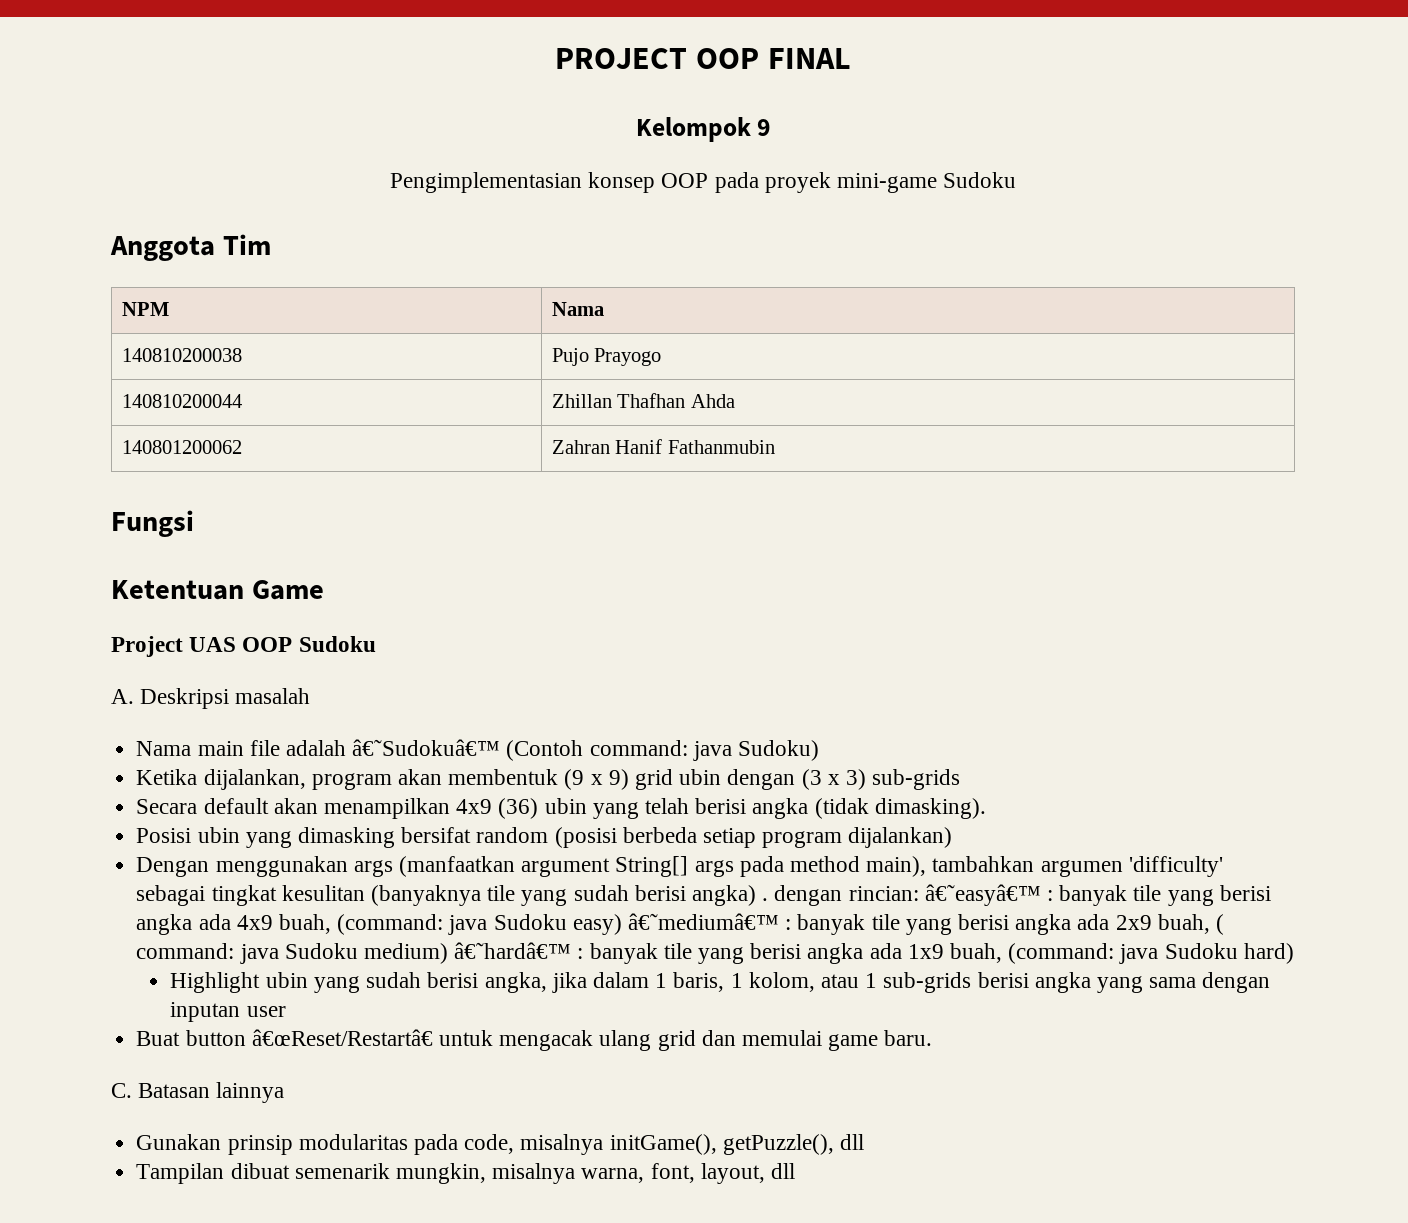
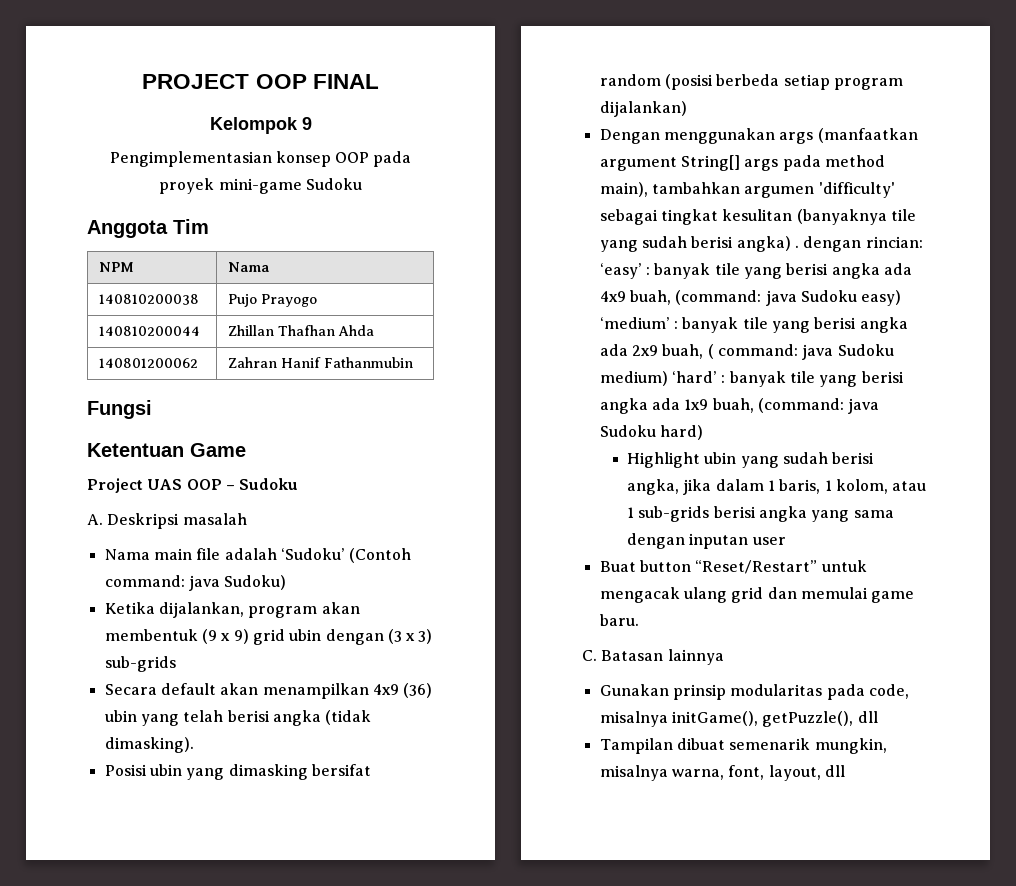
- Project UAS OOP Sudoku
+ Project UAS OOP – Sudoku
- Nama main file adalah â€˜Sudokuâ€™ (Contoh command: java Sudoku)
+ Nama main file adalah ‘Sudoku’ (Contoh command: java Sudoku)
- â€˜easyâ€™ :
+ ‘easy’ :
- java Sudoku easy) â€˜mediumâ€™ :
+ java Sudoku easy) ‘medium’ :
- java Sudoku medium) â€˜hardâ€™ :
+ java Sudoku medium) ‘hard’ :
- Buat button â€œReset/Restartâ€ untuk mengacak ulang grid dan memulai game baru.
+ Buat button “Reset/Restart” untuk mengacak ulang grid dan memulai game baru.

